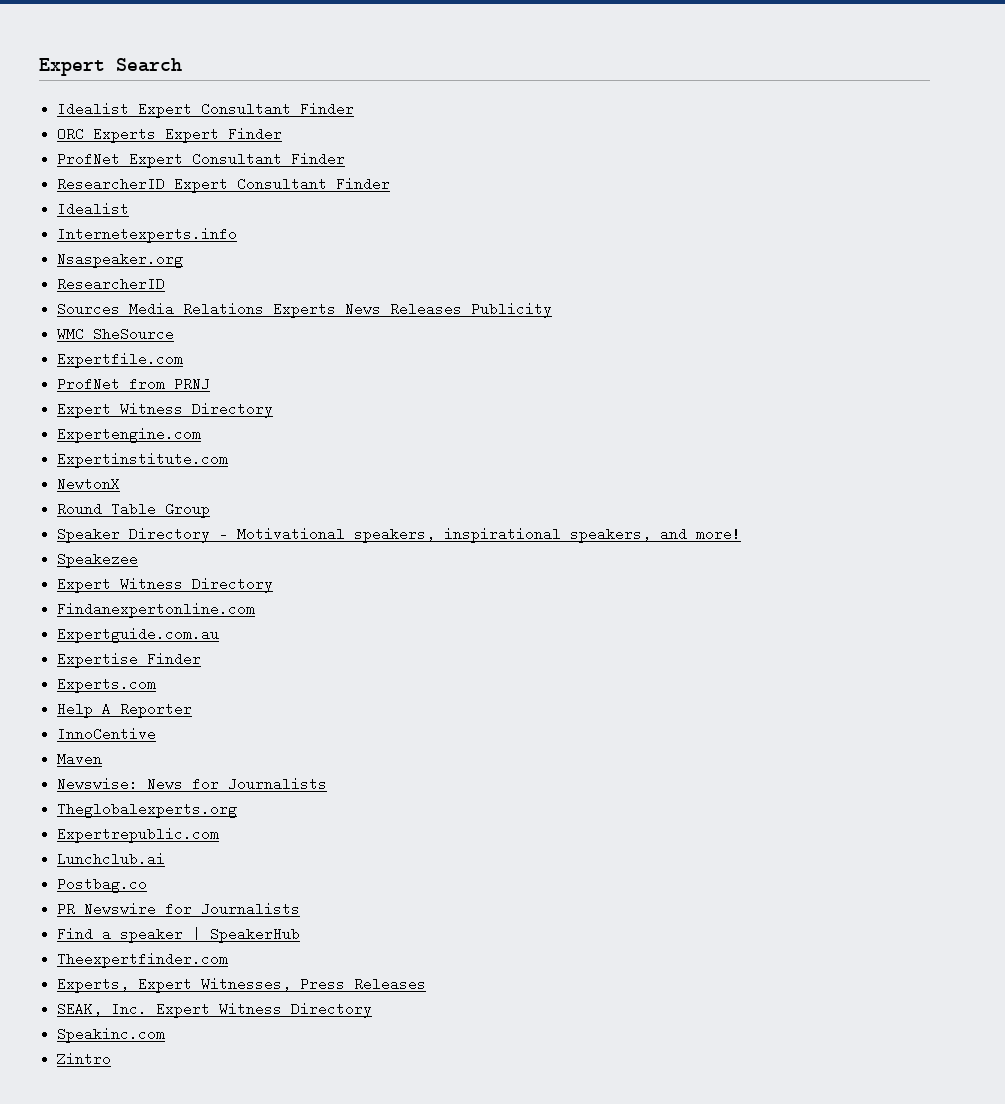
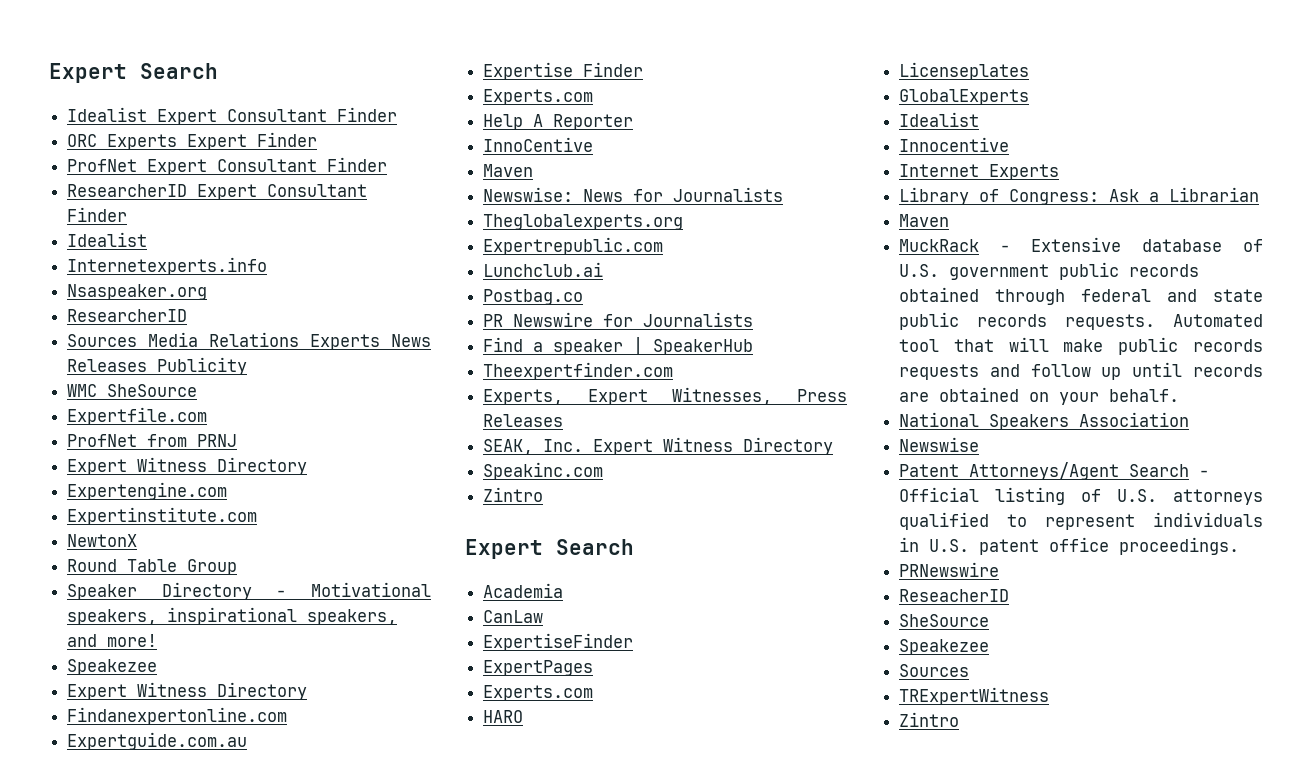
  Speakinc.com
+ Zintro
+ Expert Search
+ Academia
+ CanLaw
+ ExpertiseFinder
+ ExpertPages
+ Experts.com
+ HARO
+ Licenseplates
+ GlobalExperts
+ Idealist
+ Innocentive
+ Internet Experts
+ Library of Congress: Ask a Librarian
+ Maven
+ MuckRack - Extensive database of U.S. government public records obtained through federal and state public records requests. Automated tool that will make public records requests and follow up until records are obtained on your behalf.
+ National Speakers Association
+ Newswise
+ Patent Attorneys/Agent Search - Official listing of U.S. attorneys qualified to represent individuals in U.S. patent office proceedings.
+ PRNewswire
+ ReseacherID
+ SheSource
+ Speakezee
+ Sources
+ TRExpertWitness

